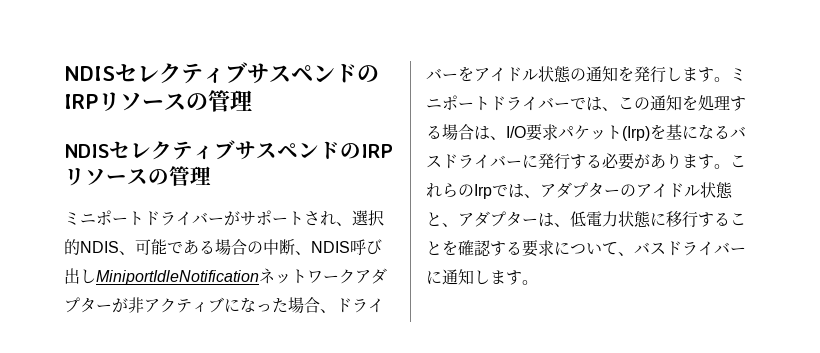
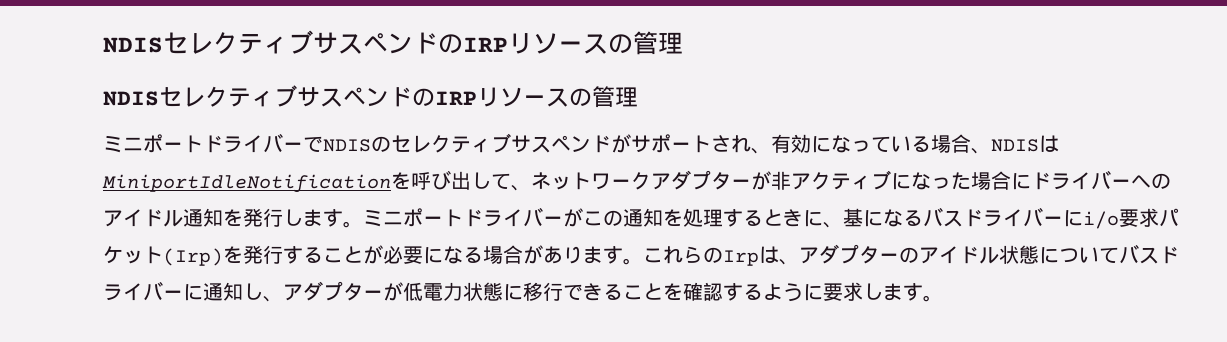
- ミニポートドライバーがサポートされ、選択的NDIS、可能である場合の中断、NDIS呼び出しMiniportIdleNotificationネットワークアダプターが非アクティブになった場合、ドライバーをアイドル状態の通知を発行します。
+ ミニポートドライバーでNDISのセレクティブサスペンドがサポートされ、有効になっている場合、NDISはMiniportIdleNotificationを呼び出して、ネットワークアダプターが非アクティブになった場合にドライバーへのアイドル通知を発行します。
- ミニポートドライバーでは、この通知を処理する場合は、I/O要求パケット(Irp)を基になるバスドライバーに発行する必要があります。
+ ミニポートドライバーがこの通知を処理するときに、基になるバスドライバーにi/o要求パケット(Irp)を発行することが必要になる場合があります。
- これらのIrpでは、アダプターのアイドル状態と、アダプターは、低電力状態に移行することを確認する要求について、バスドライバーに通知します。
+ これらのIrpは、アダプターのアイドル状態についてバスドライバーに通知し、アダプターが低電力状態に移行できることを確認するように要求します。

